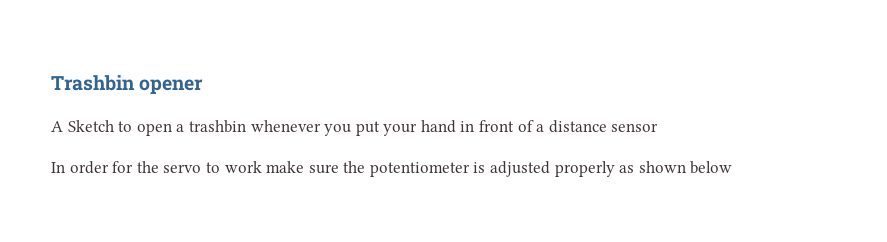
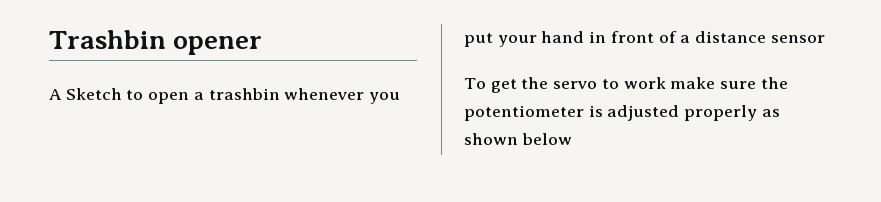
- In order for the servo to work make sure the potentiometer is adjusted properly as shown below
+ To get the servo to work make sure the potentiometer is adjusted properly as shown below

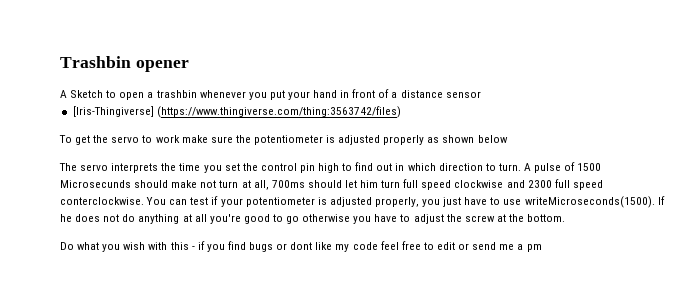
+ [Iris-Thingiverse] (https://www.thingiverse.com/thing:3563742/files)
+ The servo interprets the time you set the control pin high to find out in which direction to turn. A pulse of 1500 Microsecunds should make not turn at all, 700ms should let him turn full speed clockwise and 2300 full speed conterclockwise. You can test if your potentiometer is adjusted properly, you just have to use writeMicroseconds(1500). If he does not do anything at all you're good to go otherwise you have to adjust the screw at the bottom.
+ Do what you wish with this - if you find bugs or dont like my code feel free to edit or send me a pm

